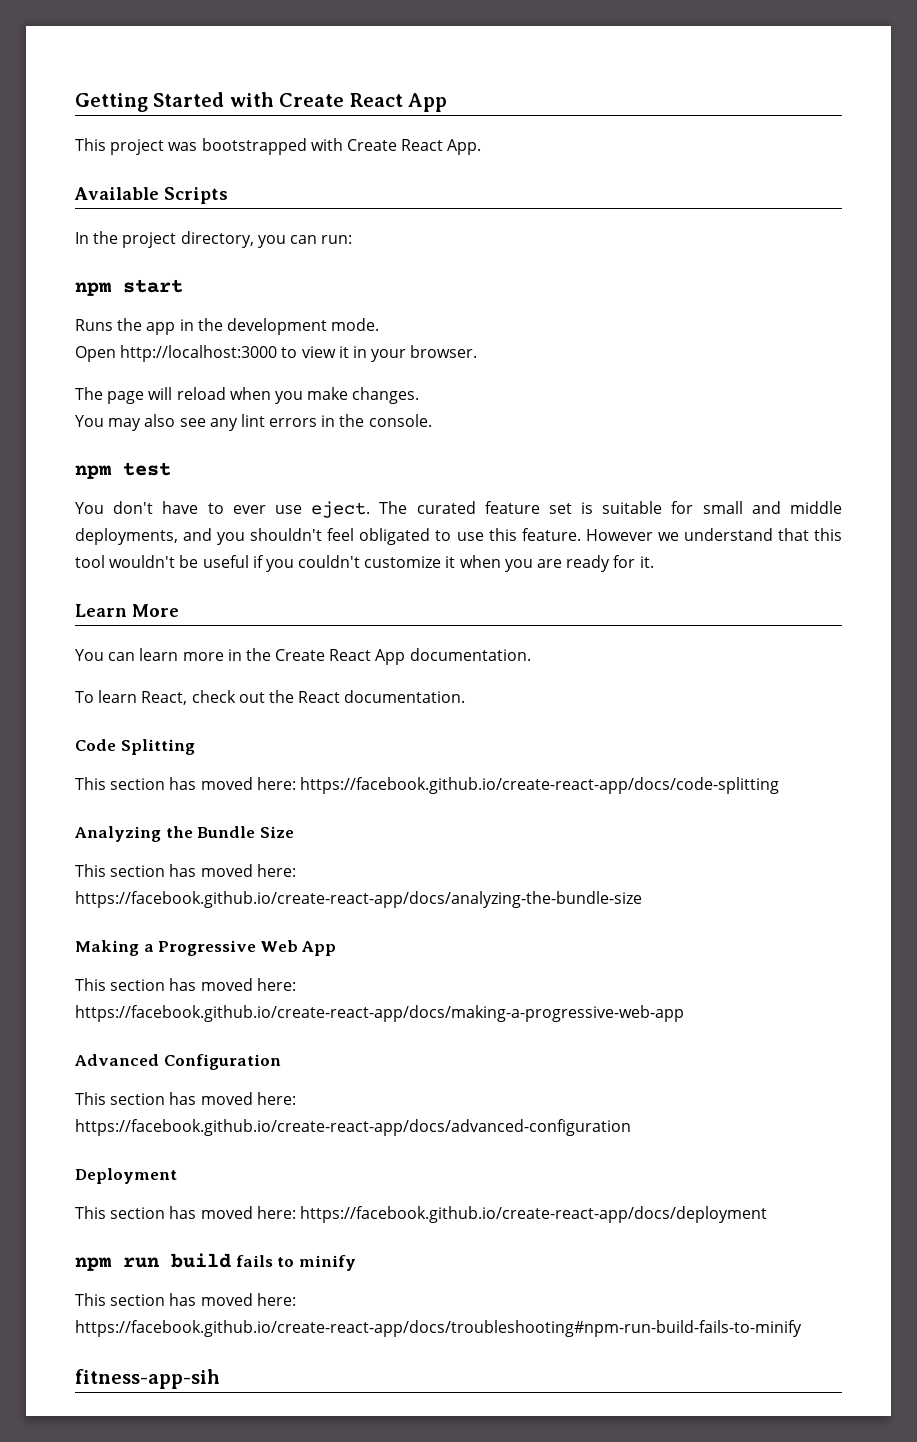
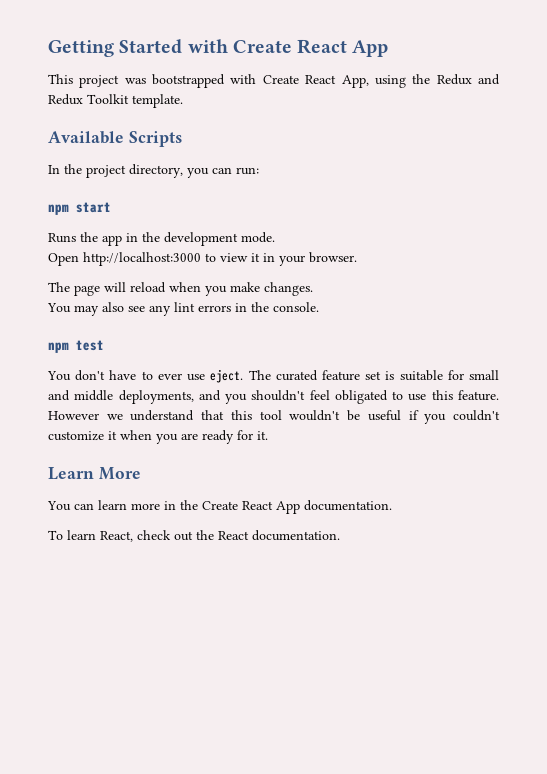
- This project was bootstrapped with Create React App.
+ This project was bootstrapped with Create React App, using the Redux and Redux Toolkit template.
- Code Splitting
- This section has moved here: https://facebook.github.io/create-react-app/docs/code-splitting
- Analyzing the Bundle Size
- This section has moved here: https://facebook.github.io/create-react-app/docs/analyzing-the-bundle-size
- Making a Progressive Web App
- This section has moved here: https://facebook.github.io/create-react-app/docs/making-a-progressive-web-app
- Advanced Configuration
- This section has moved here: https://facebook.github.io/create-react-app/docs/advanced-configuration
- Deployment
- This section has moved here: https://facebook.github.io/create-react-app/docs/deployment
- npm run build fails to minify
- This section has moved here: https://facebook.github.io/create-react-app/docs/troubleshooting#npm-run-build-fails-to-minify
- fitness-app-sih

